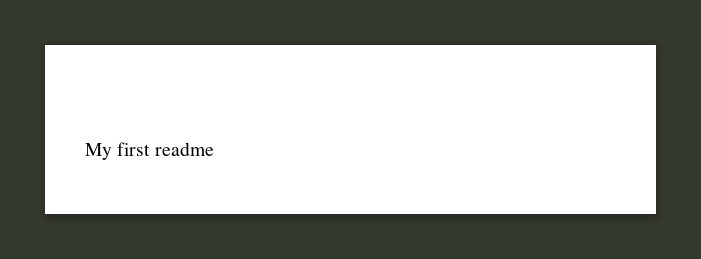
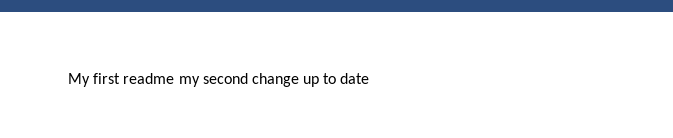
- My first readme
+ My first readme my second change up to date

